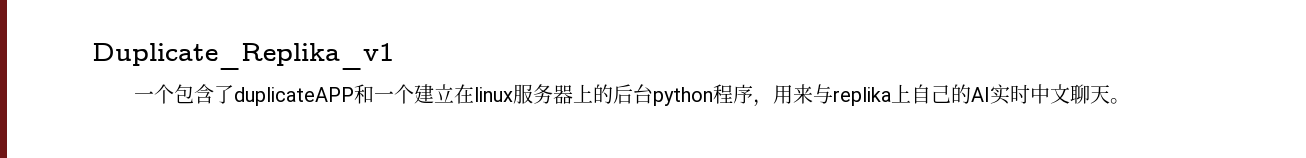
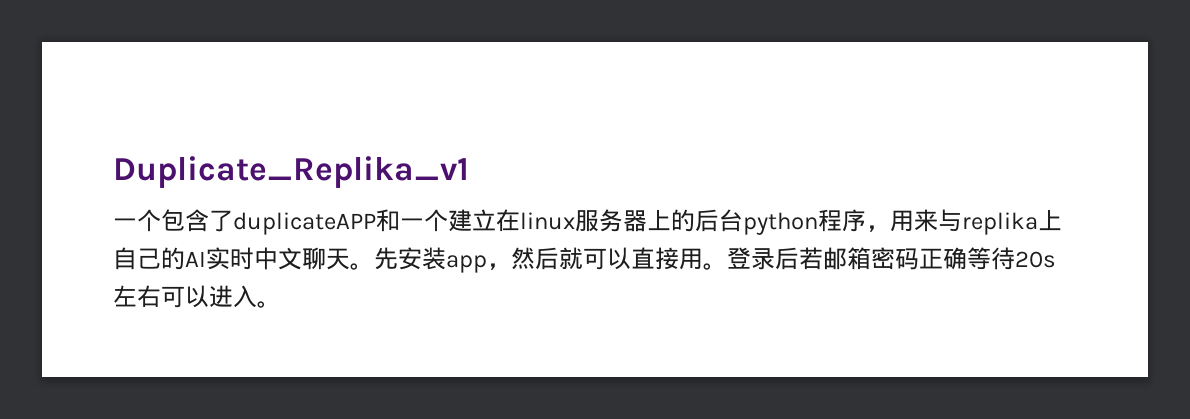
+ 先安装app，然后就可以直接用。登录后若邮箱密码正确等待20s左右可以进入。

